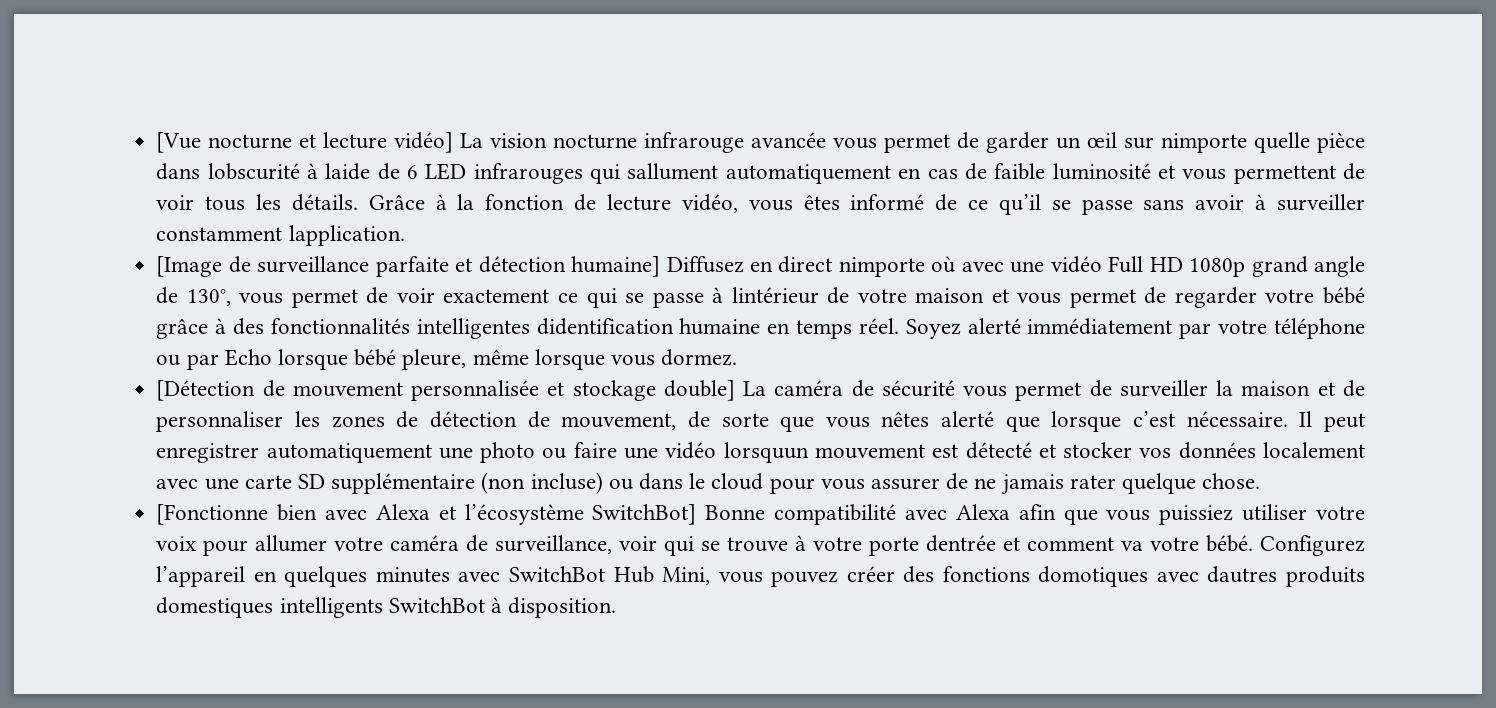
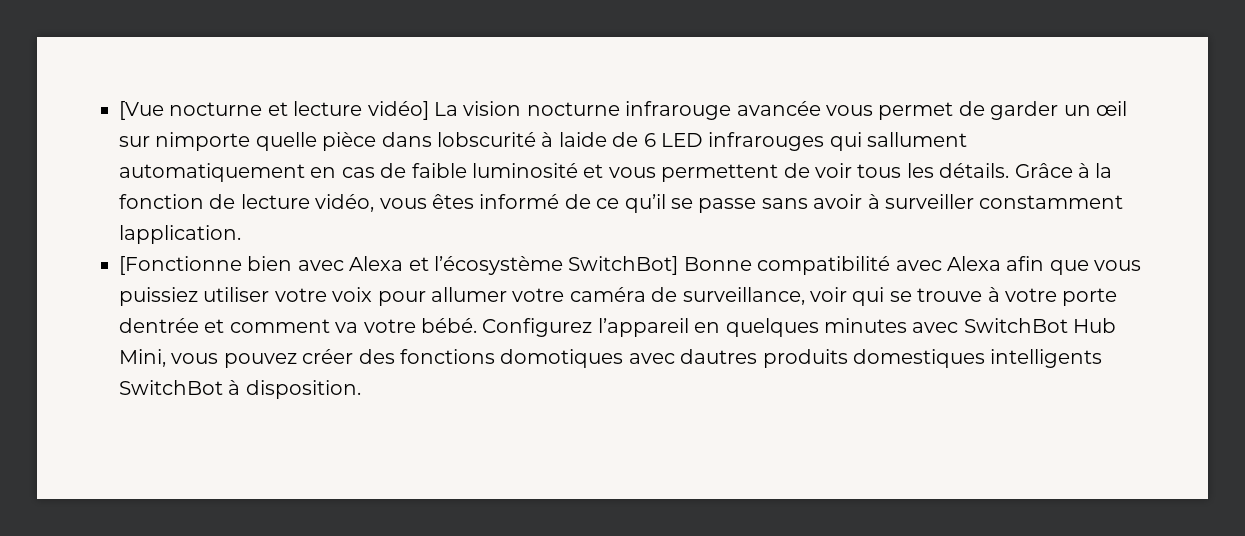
- [Image de surveillance parfaite et détection humaine] Diffusez en direct nimporte où avec une vidéo Full HD 1080p grand angle de 130°, vous permet de voir exactement ce qui se passe à lintérieur de votre maison et vous permet de regarder votre bébé grâce à des fonctionnalités intelligentes didentification humaine en temps réel. Soyez alerté immédiatement par votre téléphone ou par Echo lorsque bébé pleure, même lorsque vous dormez.
- [Détection de mouvement personnalisée et stockage double] La caméra de sécurité vous permet de surveiller la maison et de personnaliser les zones de détection de mouvement, de sorte que vous nêtes alerté que lorsque c’est nécessaire. Il peut enregistrer automatiquement une photo ou faire une vidéo lorsquun mouvement est détecté et stocker vos données localement avec une carte SD supplémentaire (non incluse) ou dans le cloud pour vous assurer de ne jamais rater quelque chose.

